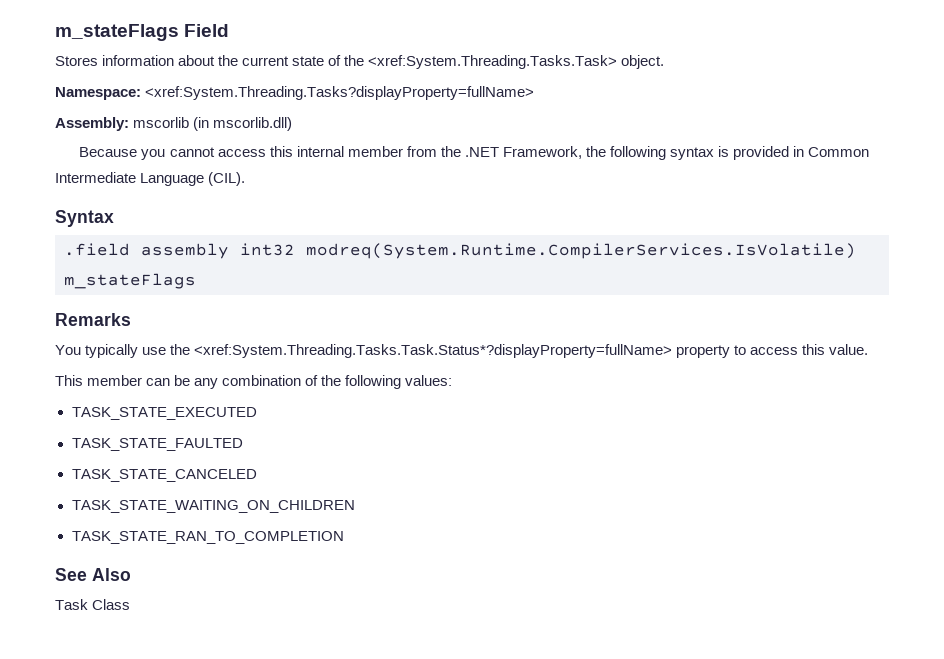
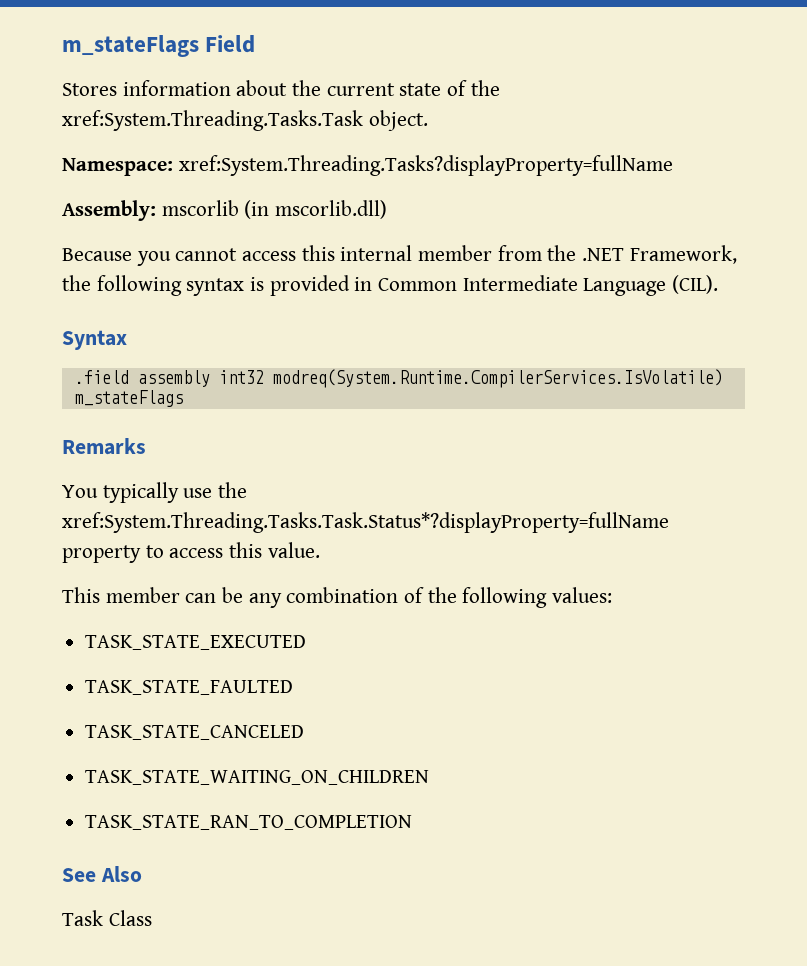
- Stores information about the current state of the <xref:System.Threading.Tasks.Task> object.
+ Stores information about the current state of the xref:System.Threading.Tasks.Task object.
- Namespace: <xref:System.Threading.Tasks?displayProperty=fullName>
+ Namespace: xref:System.Threading.Tasks?displayProperty=fullName
- You typically use the <xref:System.Threading.Tasks.Task.Status*?displayProperty=fullName> property to access this value.
+ You typically use the xref:System.Threading.Tasks.Task.Status*?displayProperty=fullName property to access this value.

